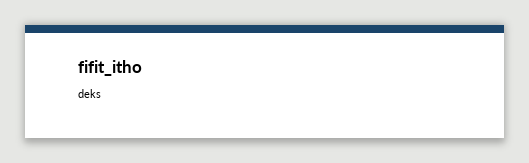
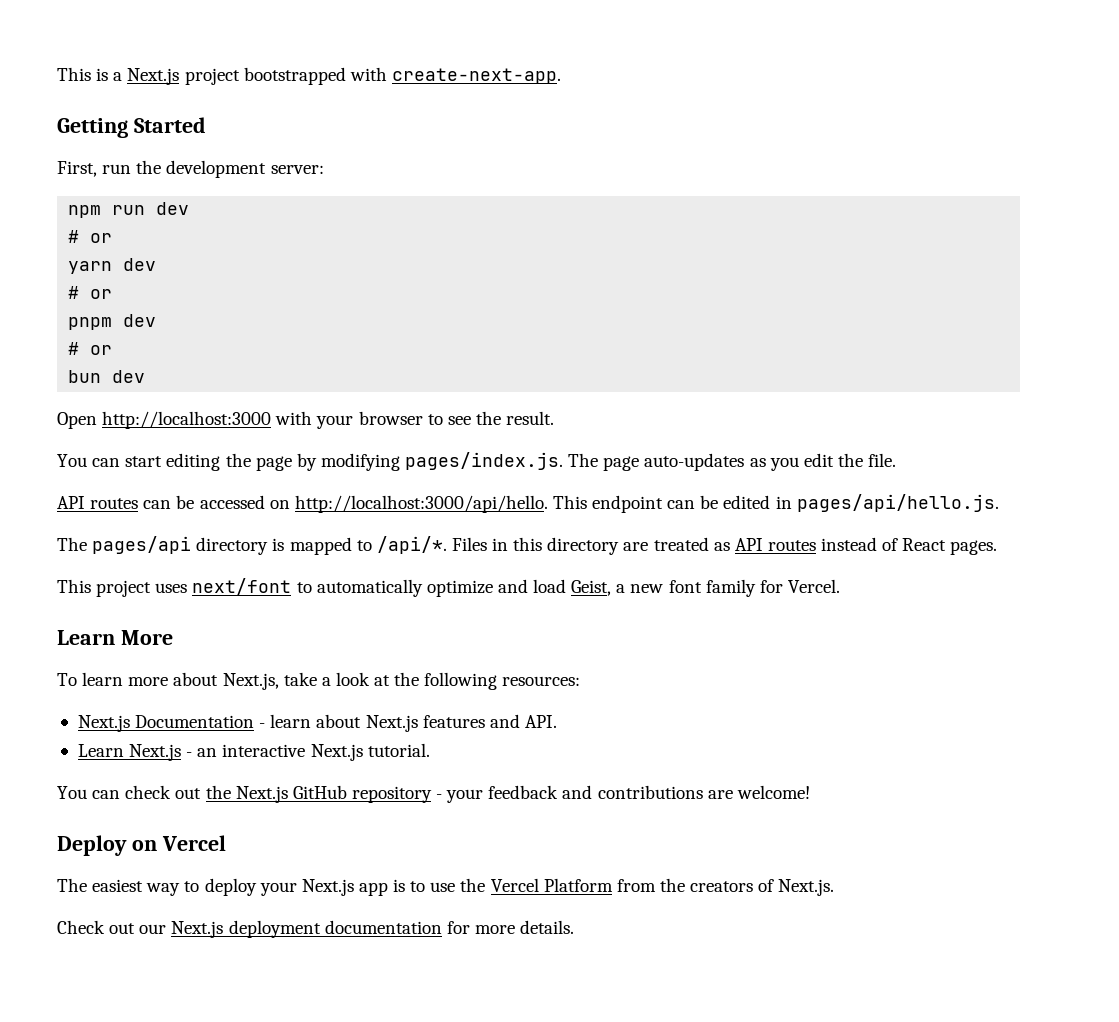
- fifit_itho
- deks
+ This is a Next.js project bootstrapped with create-next-app.
+ Getting Started
+ First, run the development server:
+ npm run dev
+ # or
+ yarn dev
+ # or
+ pnpm dev
+ # or
+ bun dev
+ Open http://localhost:3000 with your browser to see the result.
+ You can start editing the page by modifying pages/index.js. The page auto-updates as you edit the file.
+ API routes can be accessed on http://localhost:3000/api/hello. This endpoint can be edited in pages/api/hello.js.
+ The pages/api directory is mapped to /api/*. Files in this directory are treated as API routes instead of React pages.
+ This project uses next/font to automatically optimize and load Geist, a new font family for Vercel.
+ Learn More
+ To learn more about Next.js, take a look at the following resources:
+ Next.js Documentation - learn about Next.js features and API.
+ Learn Next.js - an interactive Next.js tutorial.
+ You can check out the Next.js GitHub repository - your feedback and contributions are welcome!
+ Deploy on Vercel
+ The easiest way to deploy your Next.js app is to use the Vercel Platform from the creators of Next.js.
+ Check out our Next.js deployment documentation for more details.

